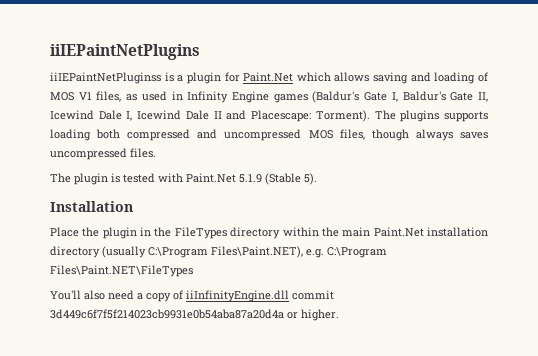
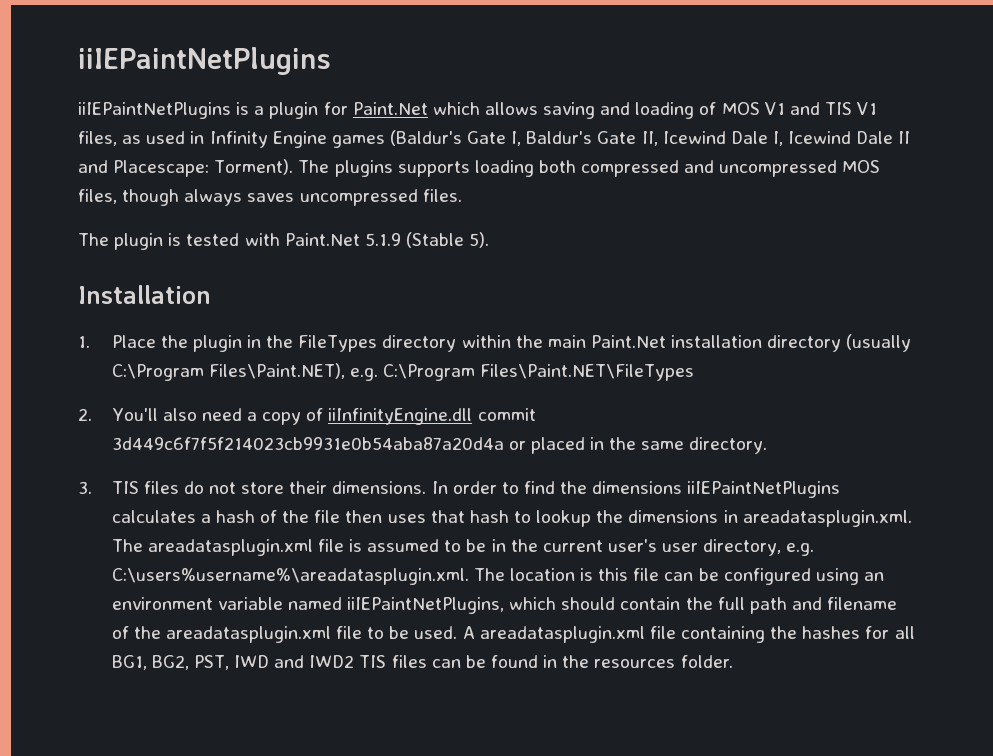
- iiIEPaintNetPluginss is a plugin for Paint.Net which allows saving and loading of MOS V1 files, as used in Infinity Engine games (Baldur's Gate I, Baldur's Gate II, Icewind Dale I, Icewind Dale II and Placescape: Torment).
+ iiIEPaintNetPlugins is a plugin for Paint.Net which allows saving and loading of MOS V1 and TIS V1 files, as used in Infinity Engine games (Baldur's Gate I, Baldur's Gate II, Icewind Dale I, Icewind Dale II and Placescape: Torment).
- Place the plugin in the FileTypes directory within the main Paint.Net installation directory (usually C:\Program Files\Paint.NET), e.g. C:\Program Files\Paint.NET\FileTypes
+ 1. Place the plugin in the FileTypes directory within the main Paint.Net installation directory (usually C:\Program Files\Paint.NET), e.g. C:\Program Files\Paint.NET\FileTypes
- You'll also need a copy of iiInfinityEngine.dll commit 3d449c6f7f5f214023cb9931e0b54aba87a20d4a or higher.
+ 2. You'll also need a copy of iiInfinityEngine.dll commit 3d449c6f7f5f214023cb9931e0b54aba87a20d4a or placed in the same directory.
+ 3. TIS files do not store their dimensions. In order to find the dimensions iiIEPaintNetPlugins calculates a hash of the file then uses that hash to lookup the dimensions in areadatasplugin.xml. The areadatasplugin.xml file is assumed to be in the current user's user directory, e.g. C:\users%username%\areadatasplugin.xml. The location is this file can be configured using an environment variable named iiIEPaintNetPlugins, which should contain the full path and filename of the areadatasplugin.xml file to be used. A areadatasplugin.xml file containing the hashes for all BG1, BG2, PST, IWD and IWD2 TIS files can be found in the resources folder.

